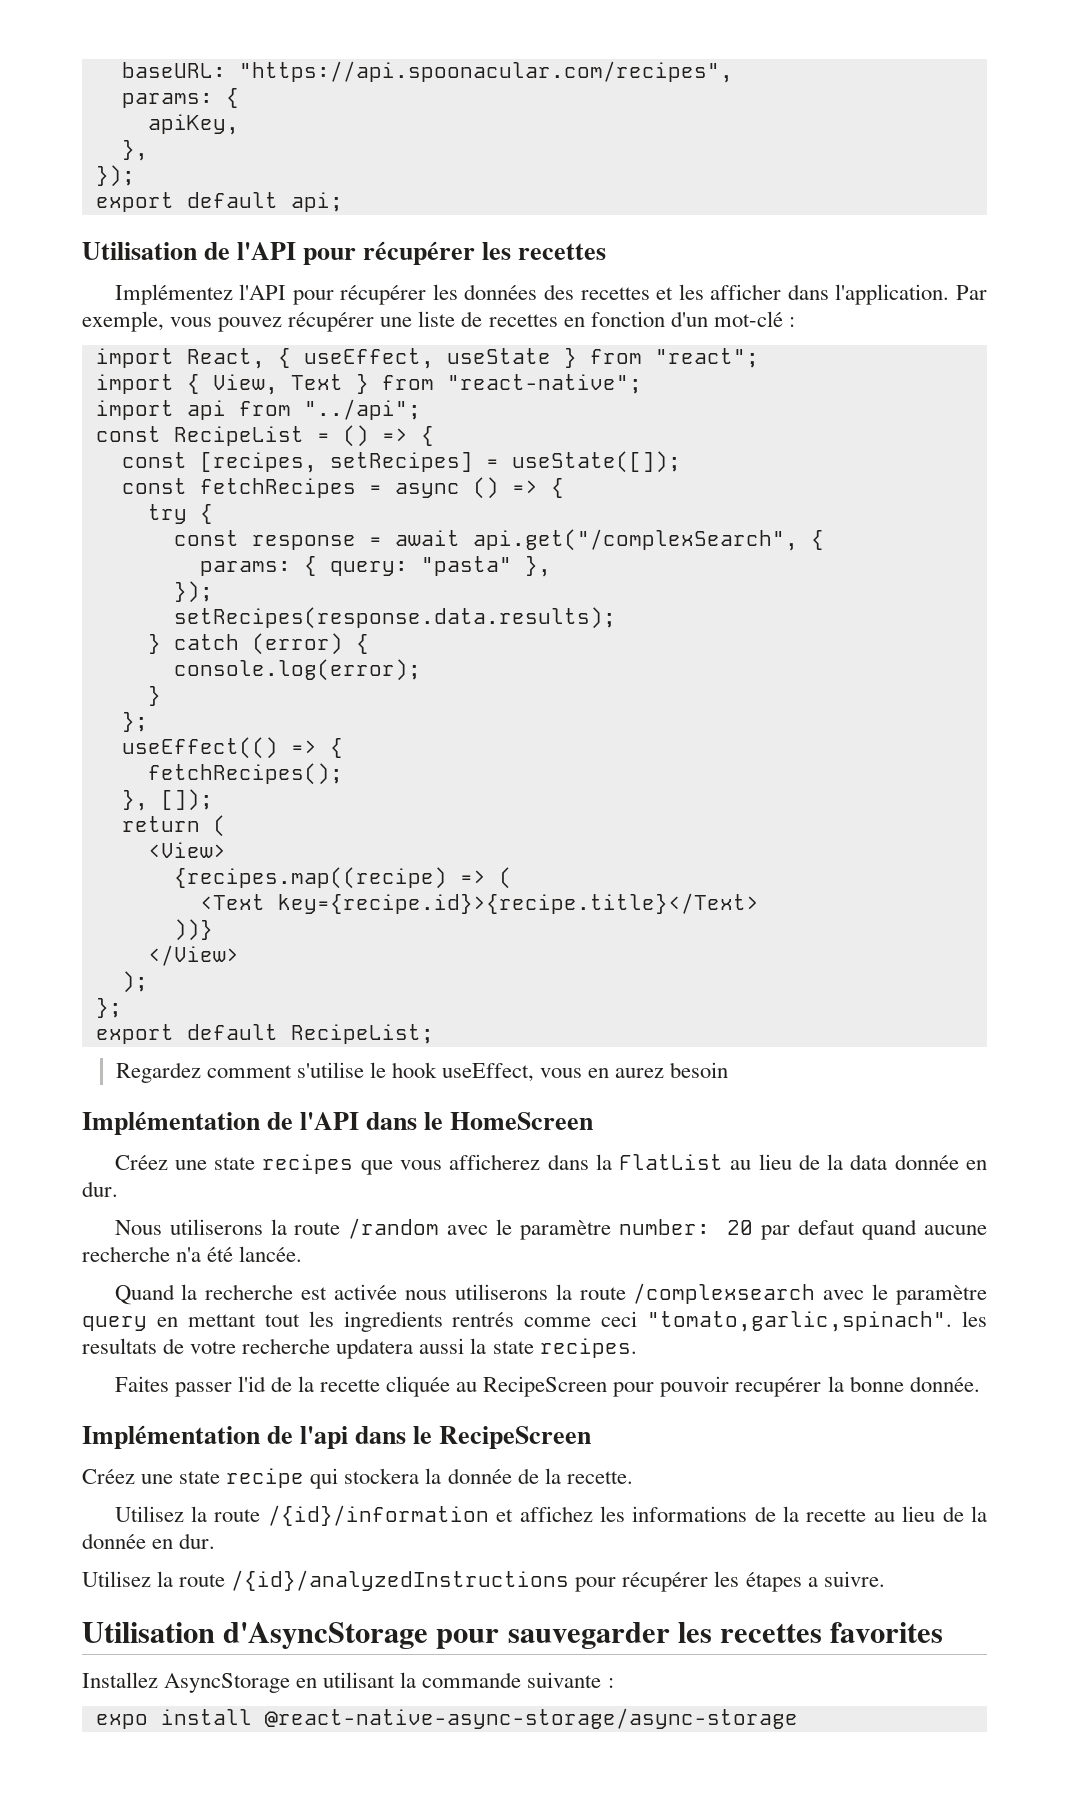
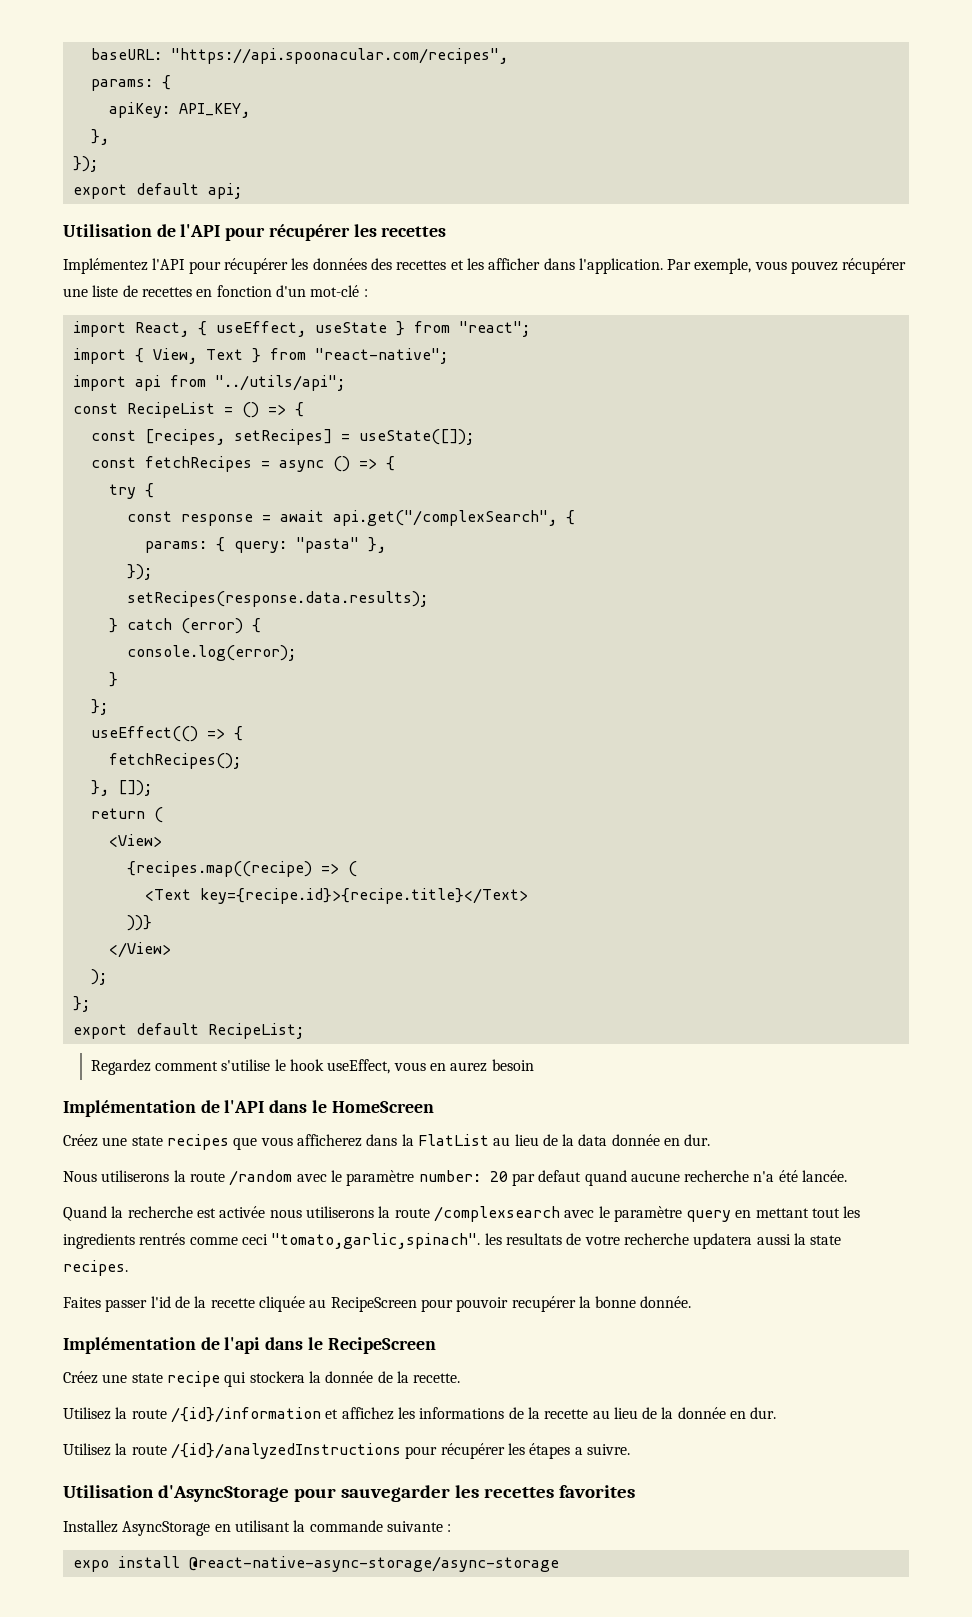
- apiKey,
+ apiKey: API_KEY,
- import api from "../api";
+ import api from "../utils/api";

